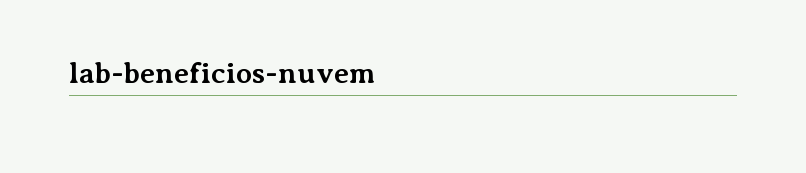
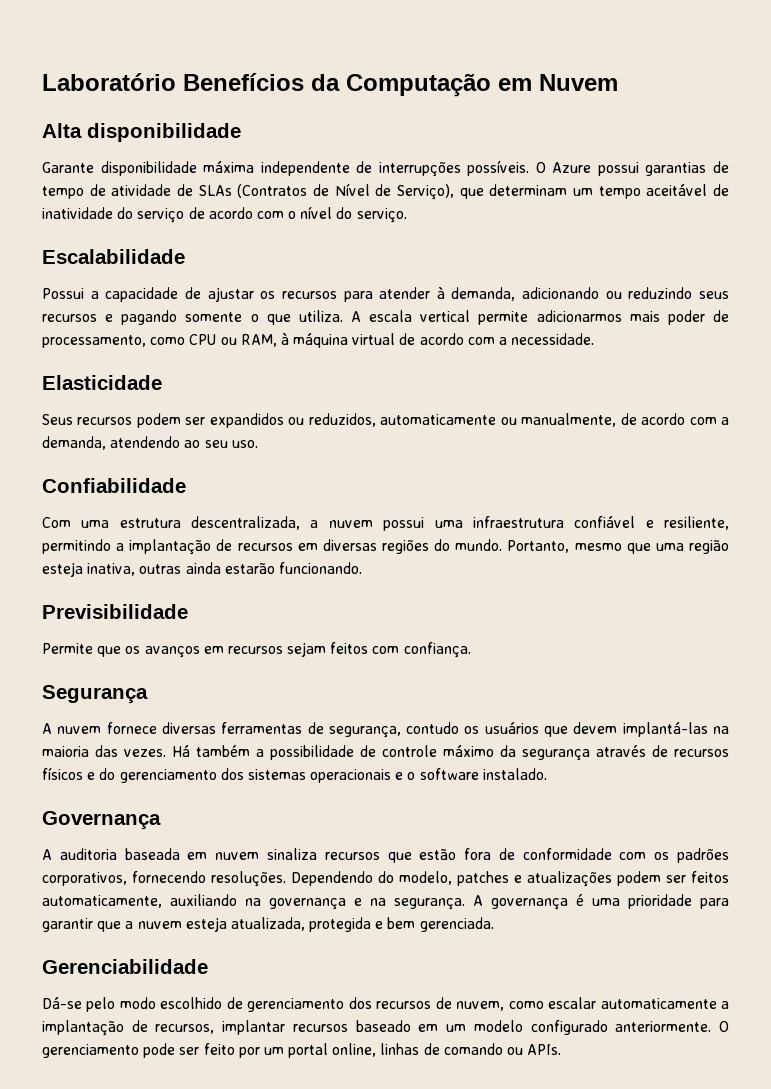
- lab-beneficios-nuvem
+ Laboratório Benefícios da Computação em Nuvem
+ Alta disponibilidade
+ Garante disponibilidade máxima independente de interrupções possíveis. O Azure possui garantias de tempo de atividade de SLAs (Contratos de Nível de Serviço), que determinam um tempo aceitável de inatividade do serviço de acordo com o nível do serviço.
+ Escalabilidade
+ Possui a capacidade de ajustar os recursos para atender à demanda, adicionando ou reduzindo seus recursos e pagando somente o que utiliza. A escala vertical permite adicionarmos mais poder de processamento, como CPU ou RAM, à máquina virtual de acordo com a necessidade.
+ Elasticidade
+ Seus recursos podem ser expandidos ou reduzidos, automaticamente ou manualmente, de acordo com a demanda, atendendo ao seu uso.
+ Confiabilidade
+ Com uma estrutura descentralizada, a nuvem possui uma infraestrutura confiável e resiliente, permitindo a implantação de recursos em diversas regiões do mundo. Portanto, mesmo que uma região esteja inativa, outras ainda estarão funcionando.
+ Previsibilidade
+ Permite que os avanços em recursos sejam feitos com confiança.
+ Segurança
+ A nuvem fornece diversas ferramentas de segurança, contudo os usuários que devem implantá-las na maioria das vezes. Há também a possibilidade de controle máximo da segurança através de recursos físicos e do gerenciamento dos sistemas operacionais e o software instalado.
+ Governança
+ A auditoria baseada em nuvem sinaliza recursos que estão fora de conformidade com os padrões corporativos, fornecendo resoluções. Dependendo do modelo, patches e atualizações podem ser feitos automaticamente, auxiliando na governança e na segurança. A governança é uma prioridade para garantir que a nuvem esteja atualizada, protegida e bem gerenciada.
+ Gerenciabilidade
+ Dá-se pelo modo escolhido de gerenciamento dos recursos de nuvem, como escalar automaticamente a implantação de recursos, implantar recursos baseado em um modelo configurado anteriormente. O gerenciamento pode ser feito por um portal online, linhas de comando ou APIs.

